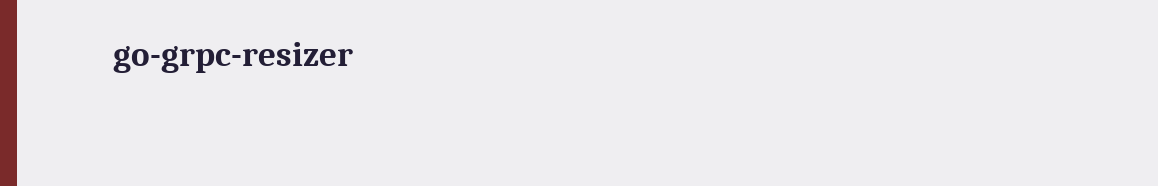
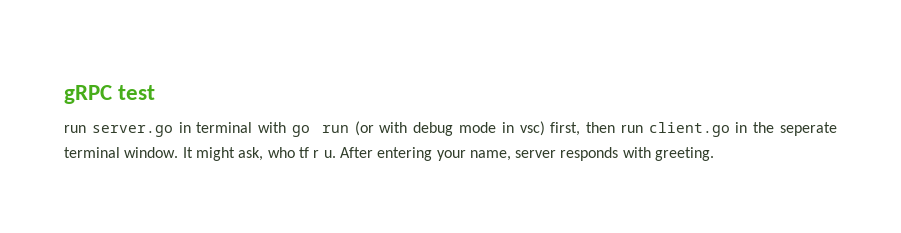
- go-grpc-resizer
+ gRPC test
+ run server.go in terminal with go run (or with debug mode in vsc) first, then run client.go in the seperate terminal window. It might ask, who tf r u. After entering your name, server responds with greeting.

